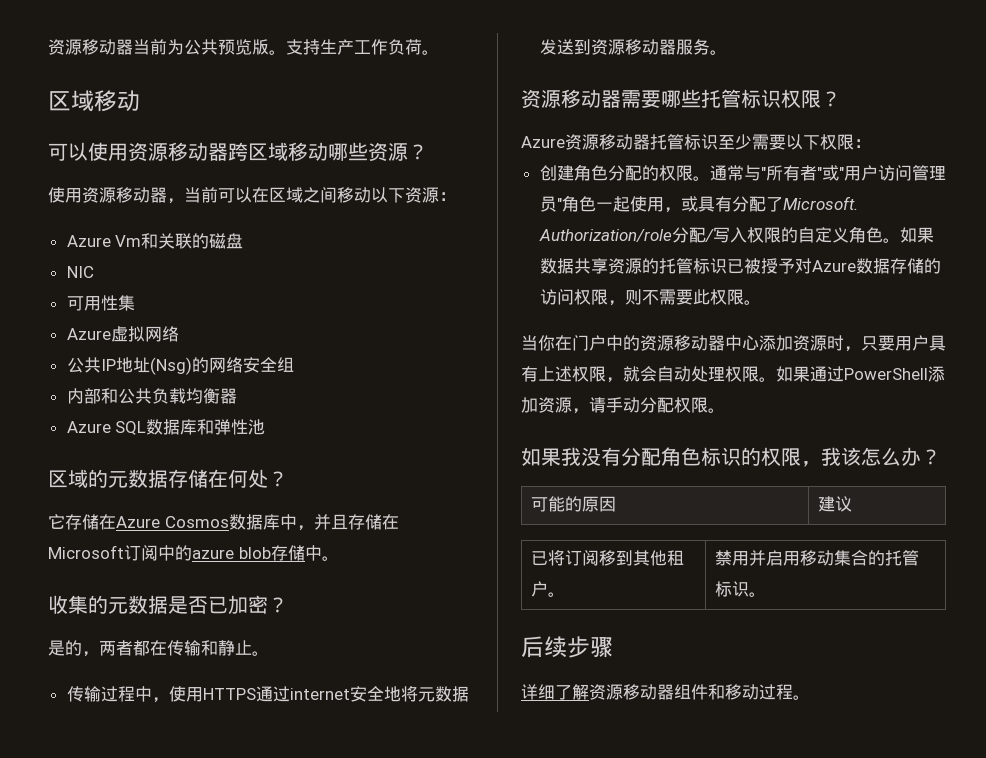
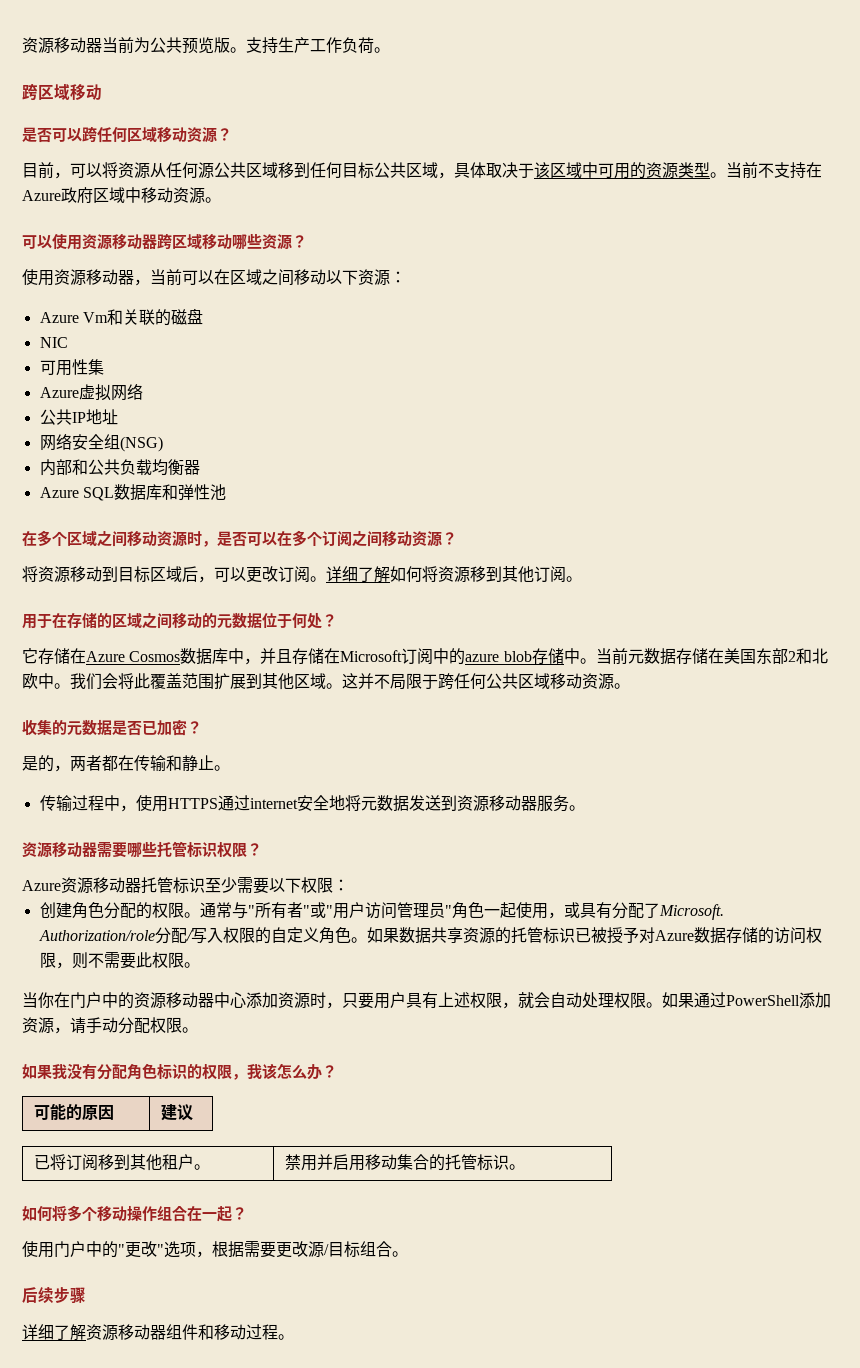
  支持生产工作负荷。
- 区域移动
+ 跨区域移动
+ 是否可以跨任何区域移动资源？
+ 目前，可以将资源从任何源公共区域移到任何目标公共区域，具体取决于该区域中可用的资源类型。当前不支持在Azure政府区域中移动资源。
- 公共IP地址(Nsg)的网络安全组
+ 公共IP地址
+ 网络安全组(NSG)
- 区域的元数据存储在何处？
+ 在多个区域之间移动资源时，是否可以在多个订阅之间移动资源？
+ 将资源移动到目标区域后，可以更改订阅。详细了解如何将资源移到其他订阅。
+ 用于在存储的区域之间移动的元数据位于何处？
+ 当前元数据存储在美国东部2和北欧中。我们会将此覆盖范围扩展到其他区域。这并不局限于跨任何公共区域移动资源。
+ 如何将多个移动操作组合在一起？
+ 使用门户中的"更改"选项，根据需要更改源/目标组合。

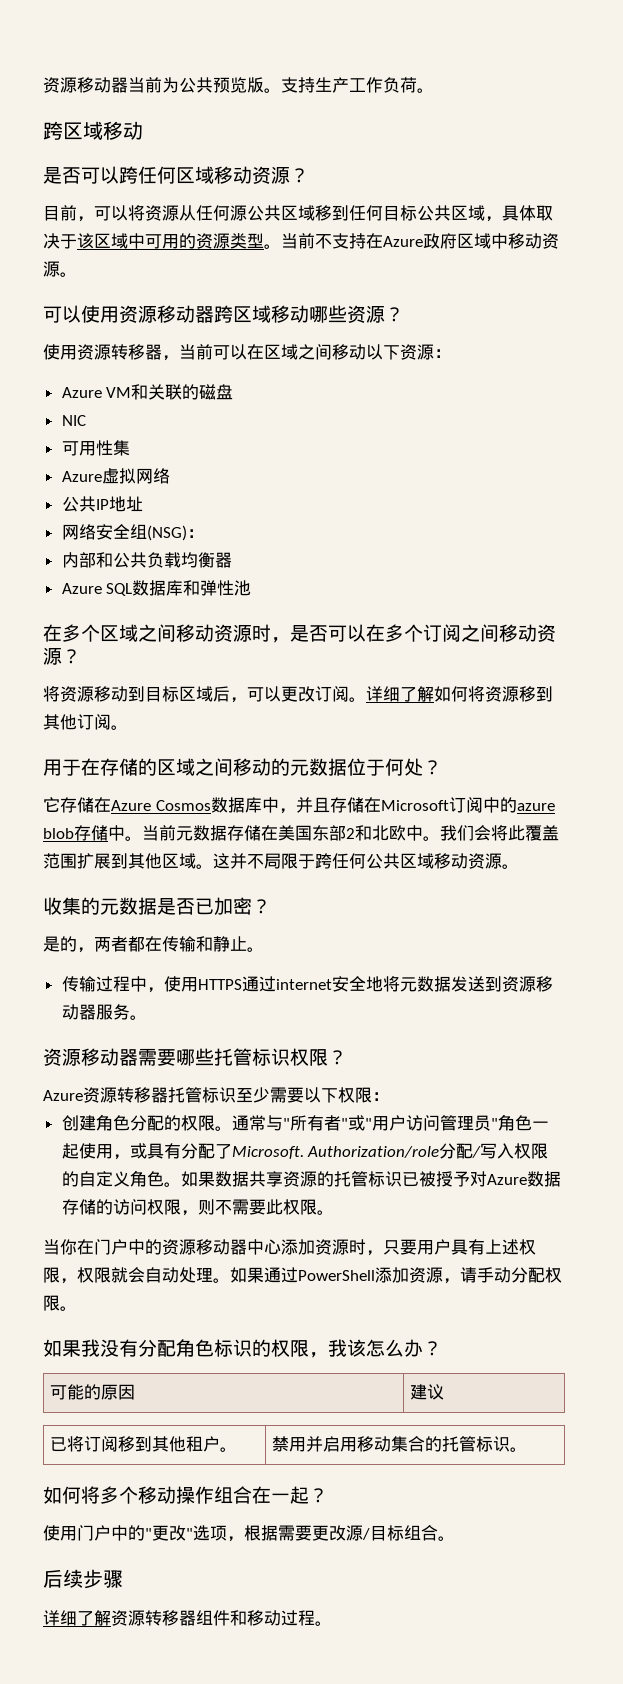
- 使用资源移动器，当前可以在区域之间移动以下资源：
+ 使用资源转移器，当前可以在区域之间移动以下资源：
- Azure Vm和关联的磁盘
+ Azure VM和关联的磁盘
- 网络安全组(NSG)
+ 网络安全组(NSG)：
- Azure资源移动器托管标识至少需要以下权限：
+ Azure资源转移器托管标识至少需要以下权限：
- 当你在门户中的资源移动器中心添加资源时，只要用户具有上述权限，就会自动处理权限。
+ 当你在门户中的资源移动器中心添加资源时，只要用户具有上述权限，权限就会自动处理。
- 详细了解资源移动器组件和移动过程。
+ 详细了解资源转移器组件和移动过程。

